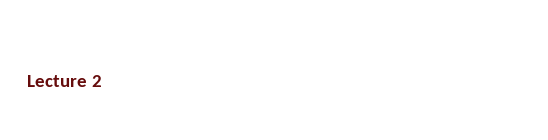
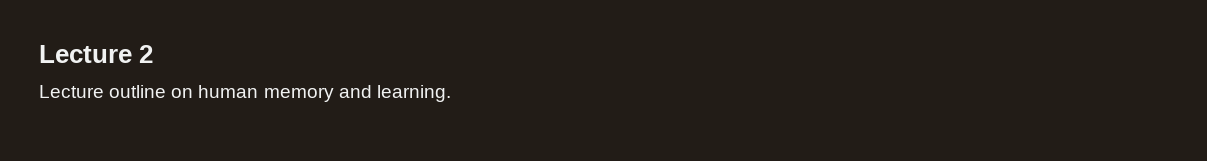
+ Lecture outline on human memory and learning.

